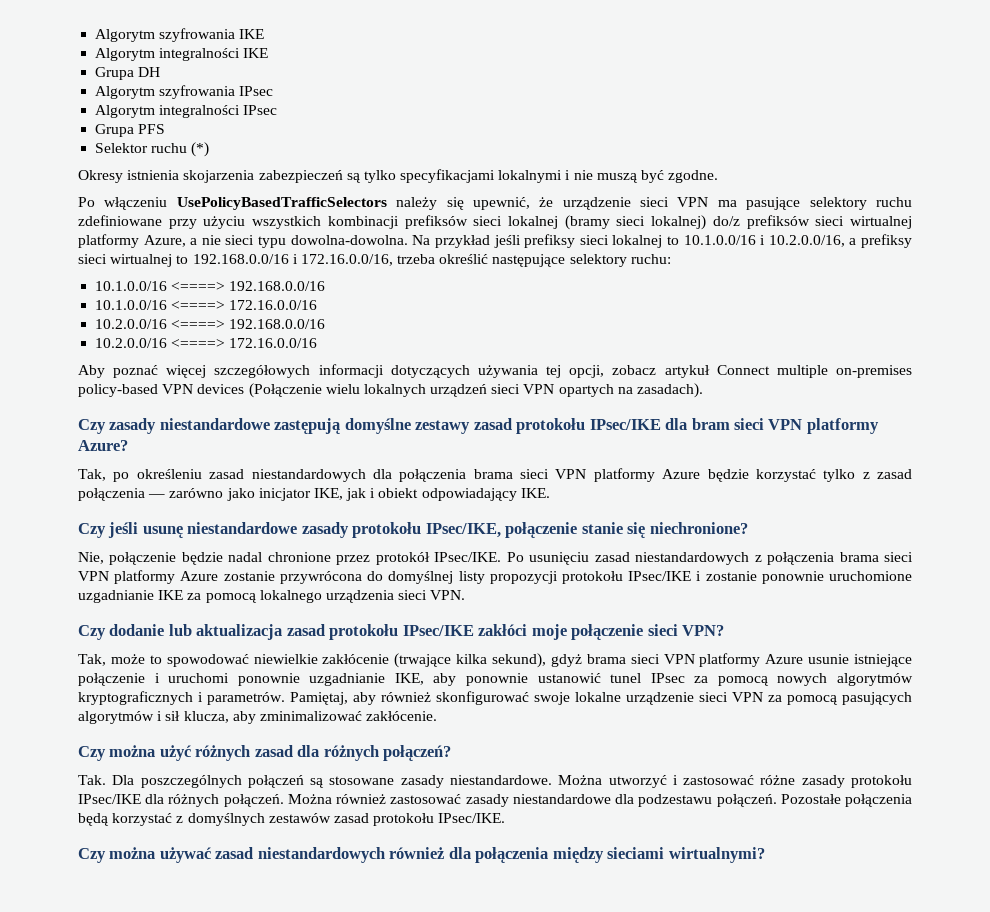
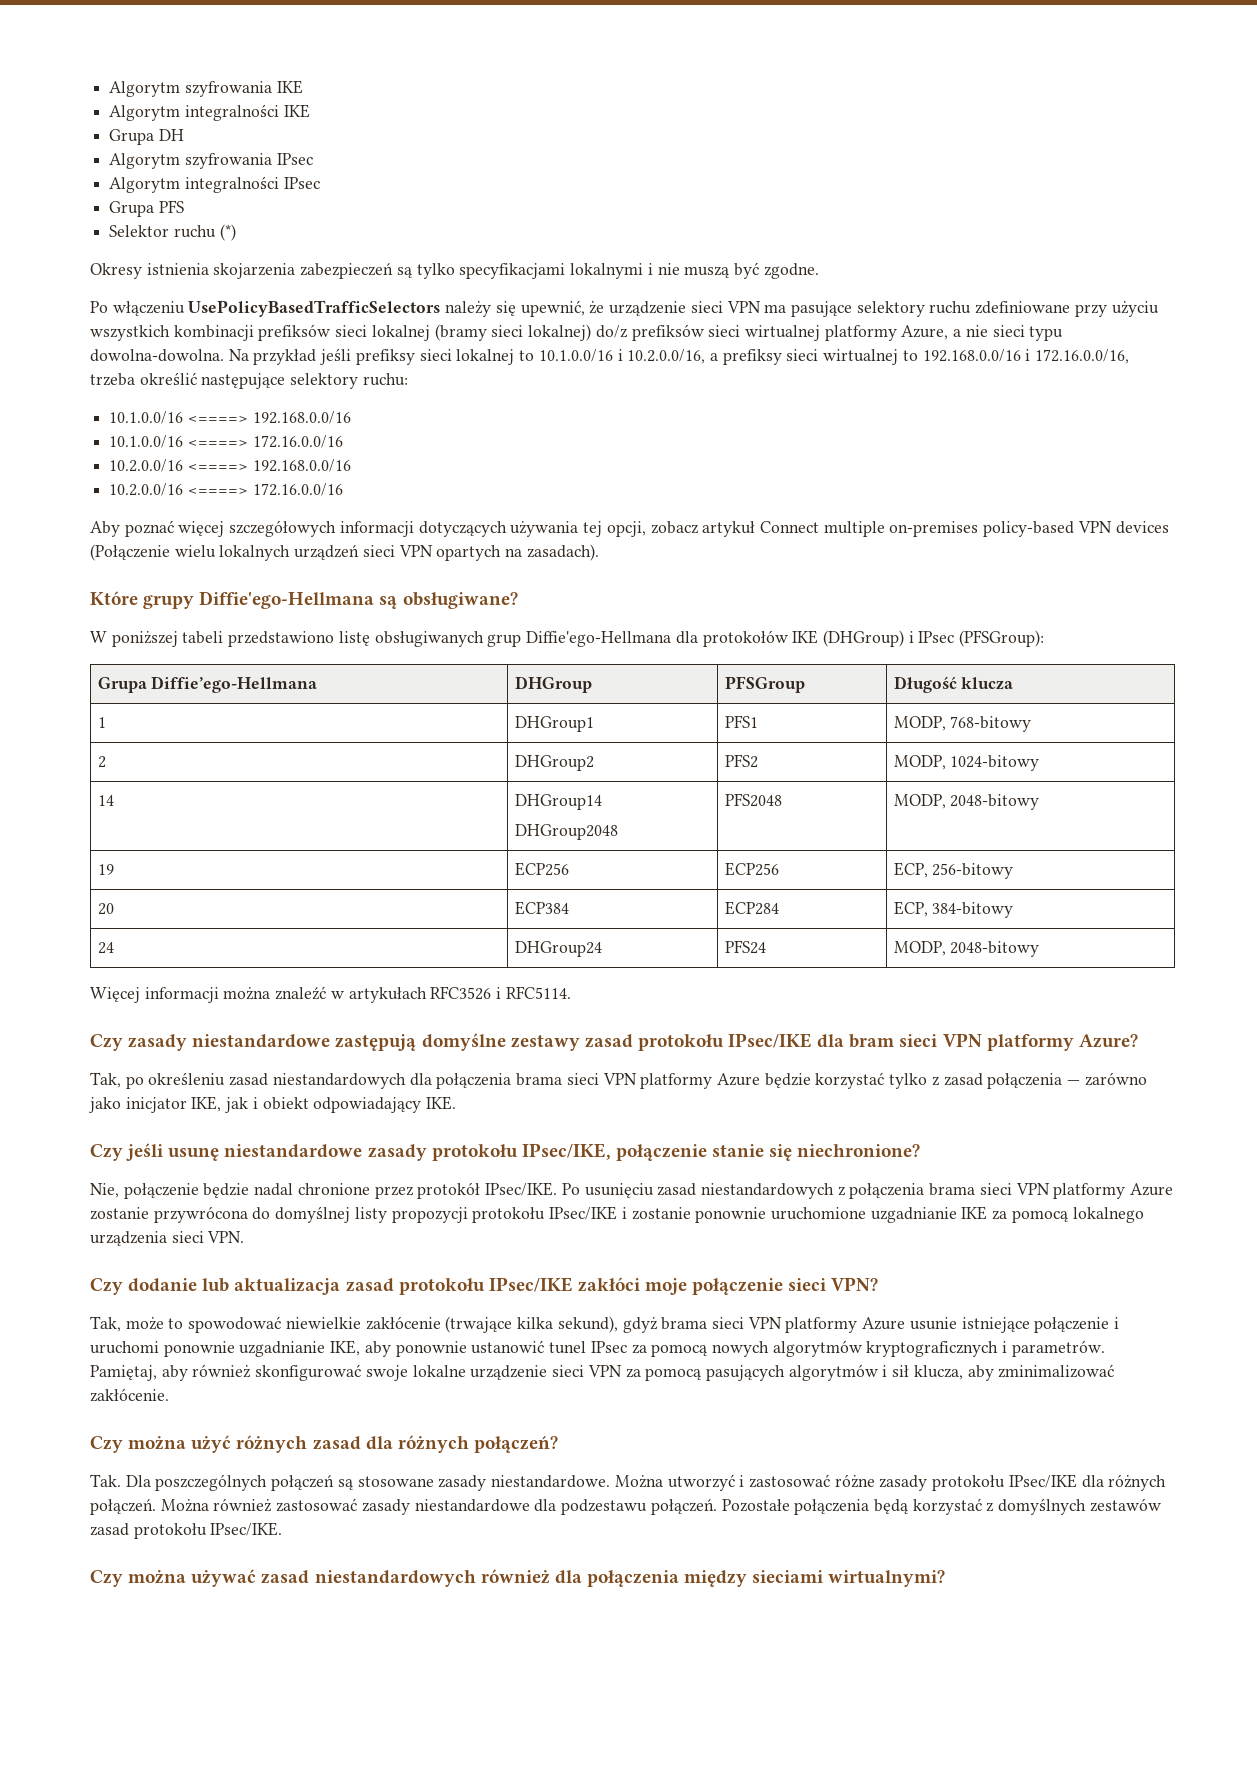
+ Które grupy Diffie'ego-Hellmana są obsługiwane?
+ W poniższej tabeli przedstawiono listę obsługiwanych grup Diffie'ego-Hellmana dla protokołów IKE (DHGroup) i IPsec (PFSGroup):
+ Grupa Diffie’ego-Hellmana | DHGroup | PFSGroup | Długość klucza
+ 1 | DHGroup1 | PFS1 | MODP, 768-bitowy
+ 2 | DHGroup2 | PFS2 | MODP, 1024-bitowy
+ 14 | DHGroup14
+ DHGroup2048 | PFS2048 | MODP, 2048-bitowy
+ 19 | ECP256 | ECP256 | ECP, 256-bitowy
+ 20 | ECP384 | ECP284 | ECP, 384-bitowy
+ 24 | DHGroup24 | PFS24 | MODP, 2048-bitowy
+ Więcej informacji można znaleźć w artykułach RFC3526 i RFC5114.

